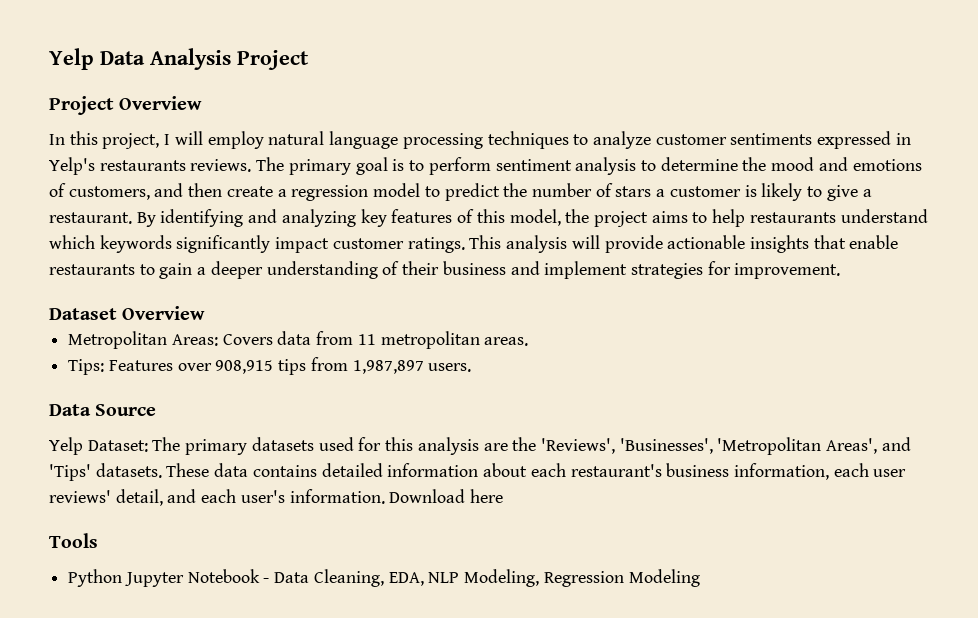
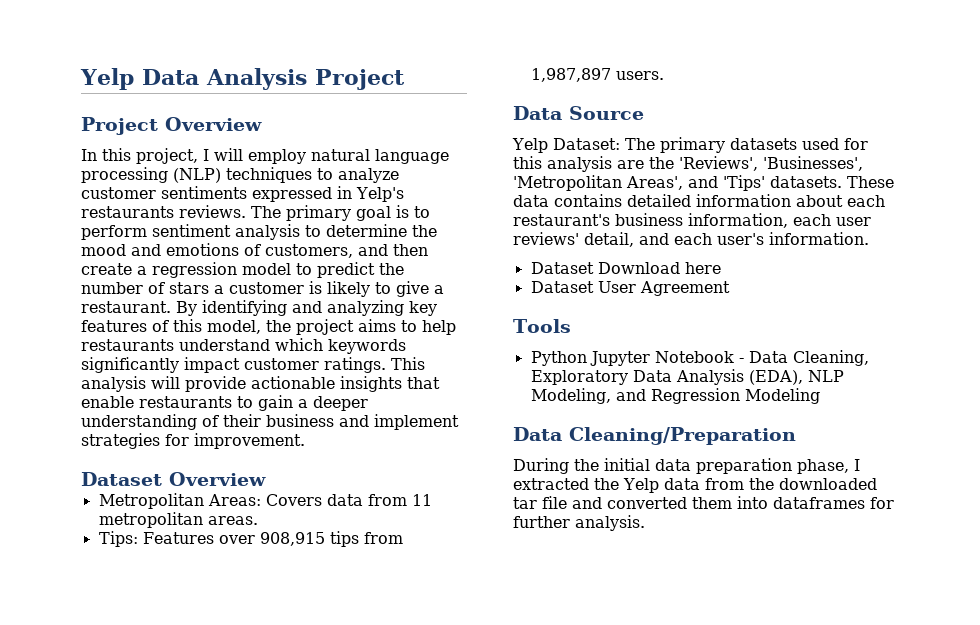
- In this project, I will employ natural language processing techniques to analyze customer sentiments expressed in Yelp's restaurants reviews.
+ In this project, I will employ natural language processing (NLP) techniques to analyze customer sentiments expressed in Yelp's restaurants reviews.
- These data contains detailed information about each restaurant's business information, each user reviews' detail, and each user's information. Download here
+ These data contains detailed information about each restaurant's business information, each user reviews' detail, and each user's information.
+ Dataset Download here
+ Dataset User Agreement
- Python Jupyter Notebook - Data Cleaning, EDA, NLP Modeling, Regression Modeling
+ Python Jupyter Notebook - Data Cleaning, Exploratory Data Analysis (EDA), NLP Modeling, and Regression Modeling
+ Data Cleaning/Preparation
+ During the initial data preparation phase, I extracted the Yelp data from the downloaded tar file and converted them into dataframes for further analysis.

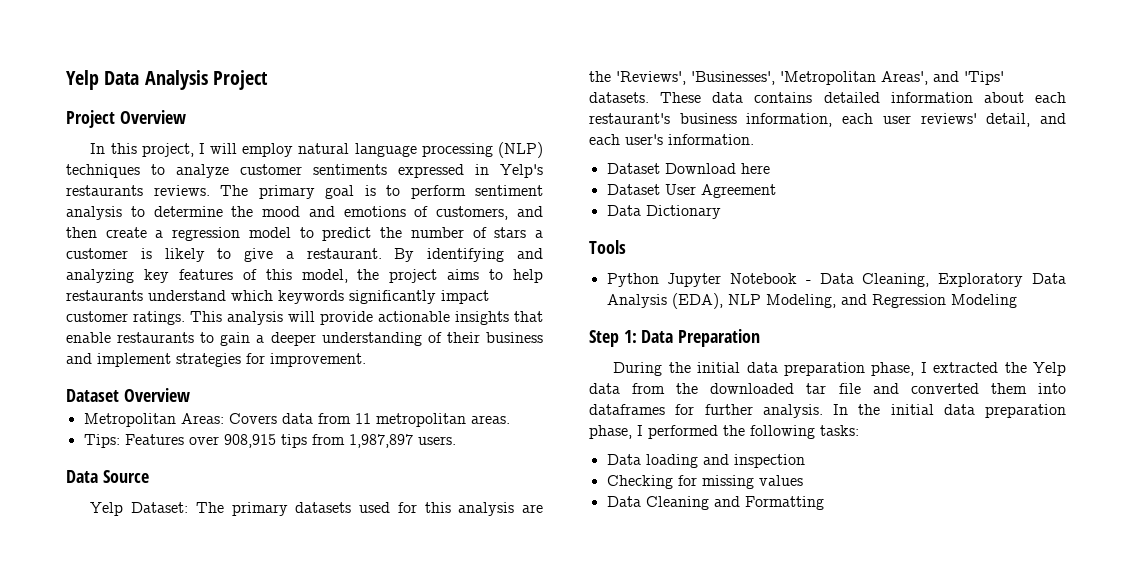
+ Data Dictionary
- Data Cleaning/Preparation
+ Step 1: Data Preparation
+ In the initial data preparation phase, I performed the following tasks:
+ Data loading and inspection
+ Checking for missing values
+ Data Cleaning and Formatting

